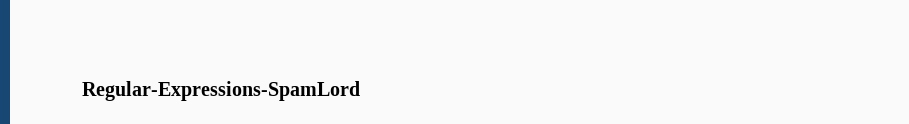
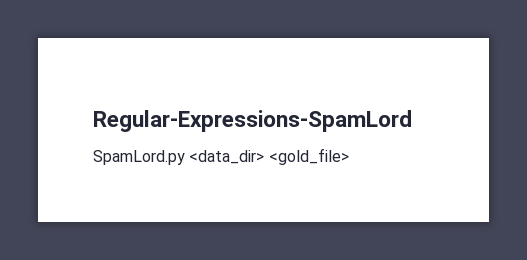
+ SpamLord.py <data_dir> <gold_file>

